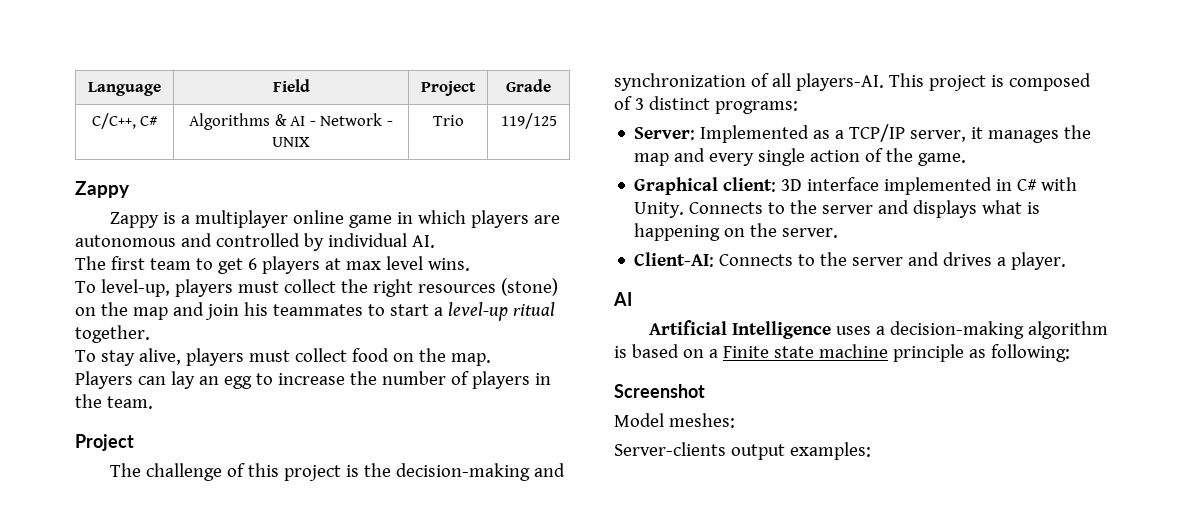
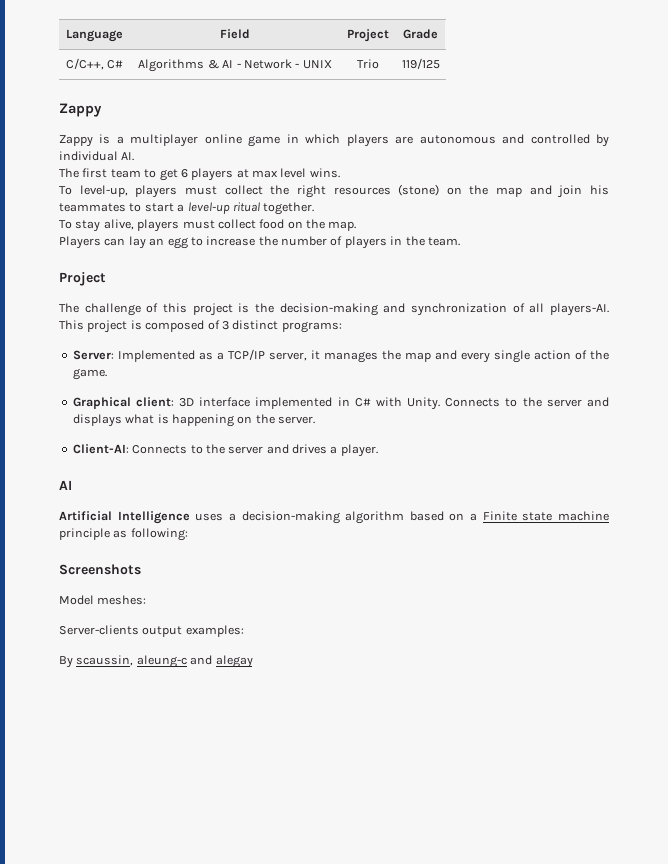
- Artificial Intelligence uses a decision-making algorithm is based on a Finite state machine principle as following:
+ Artificial Intelligence uses a decision-making algorithm based on a Finite state machine principle as following:
- Screenshot
+ Screenshots
+ By scaussin, aleung-c and alegay

